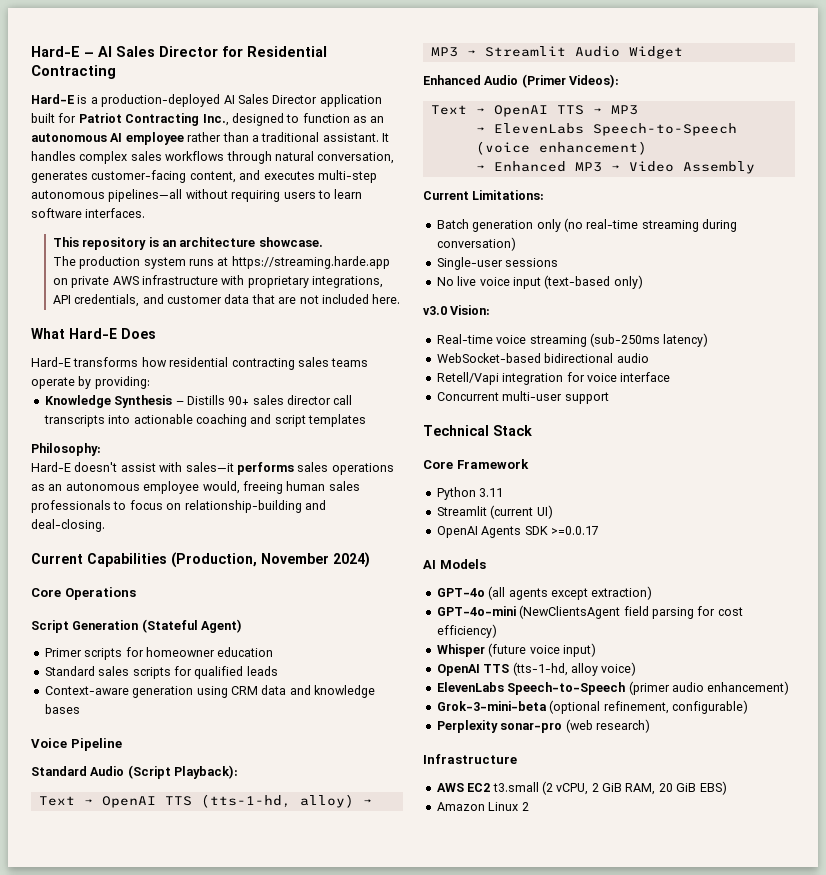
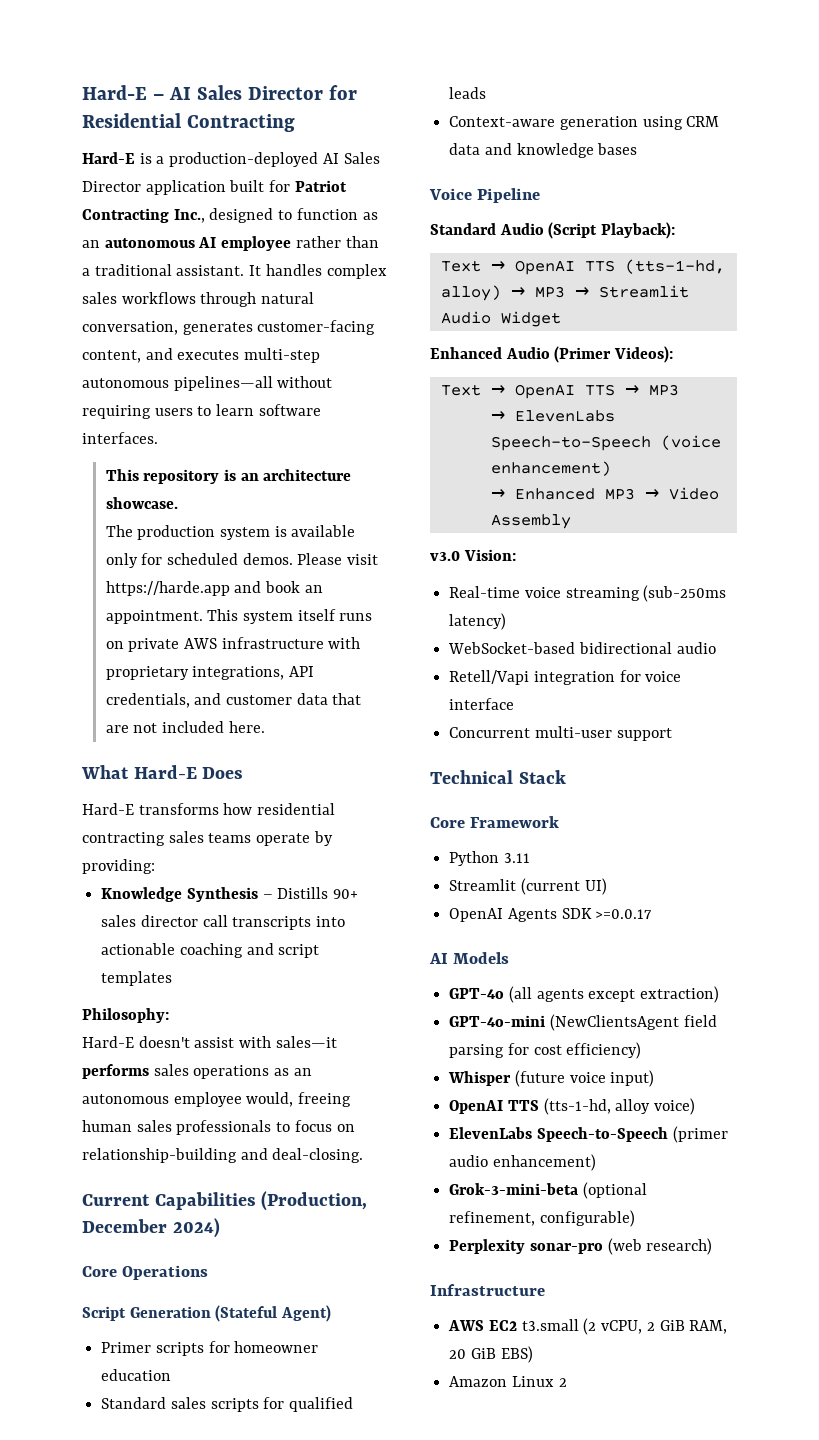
- The production system runs at https://streaming.harde.app on private AWS infrastructure with proprietary integrations, API credentials, and customer data that are not included here.
+ The production system is available only for scheduled demos. Please visit https://harde.app and book an appointment. This system itself runs on private AWS infrastructure with proprietary integrations, API credentials, and customer data that are not included here.
- Current Capabilities (Production, November 2024)
+ Current Capabilities (Production, December 2024)
- Current Limitations:
- Batch generation only (no real-time streaming during conversation)
- Single-user sessions
- No live voice input (text-based only)

